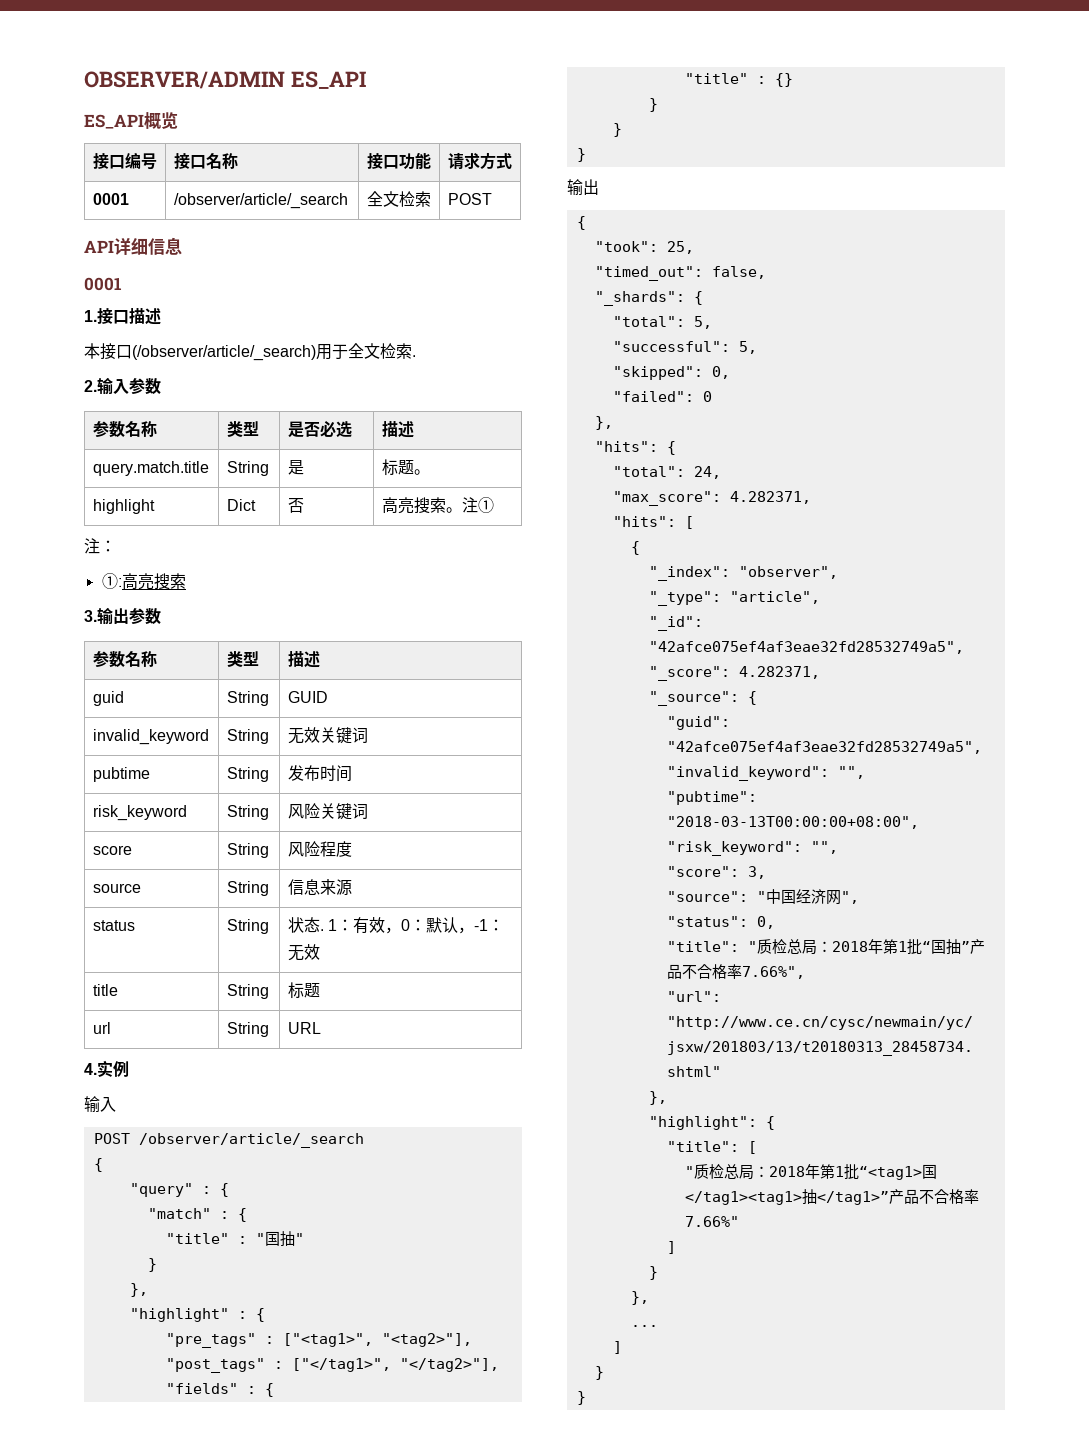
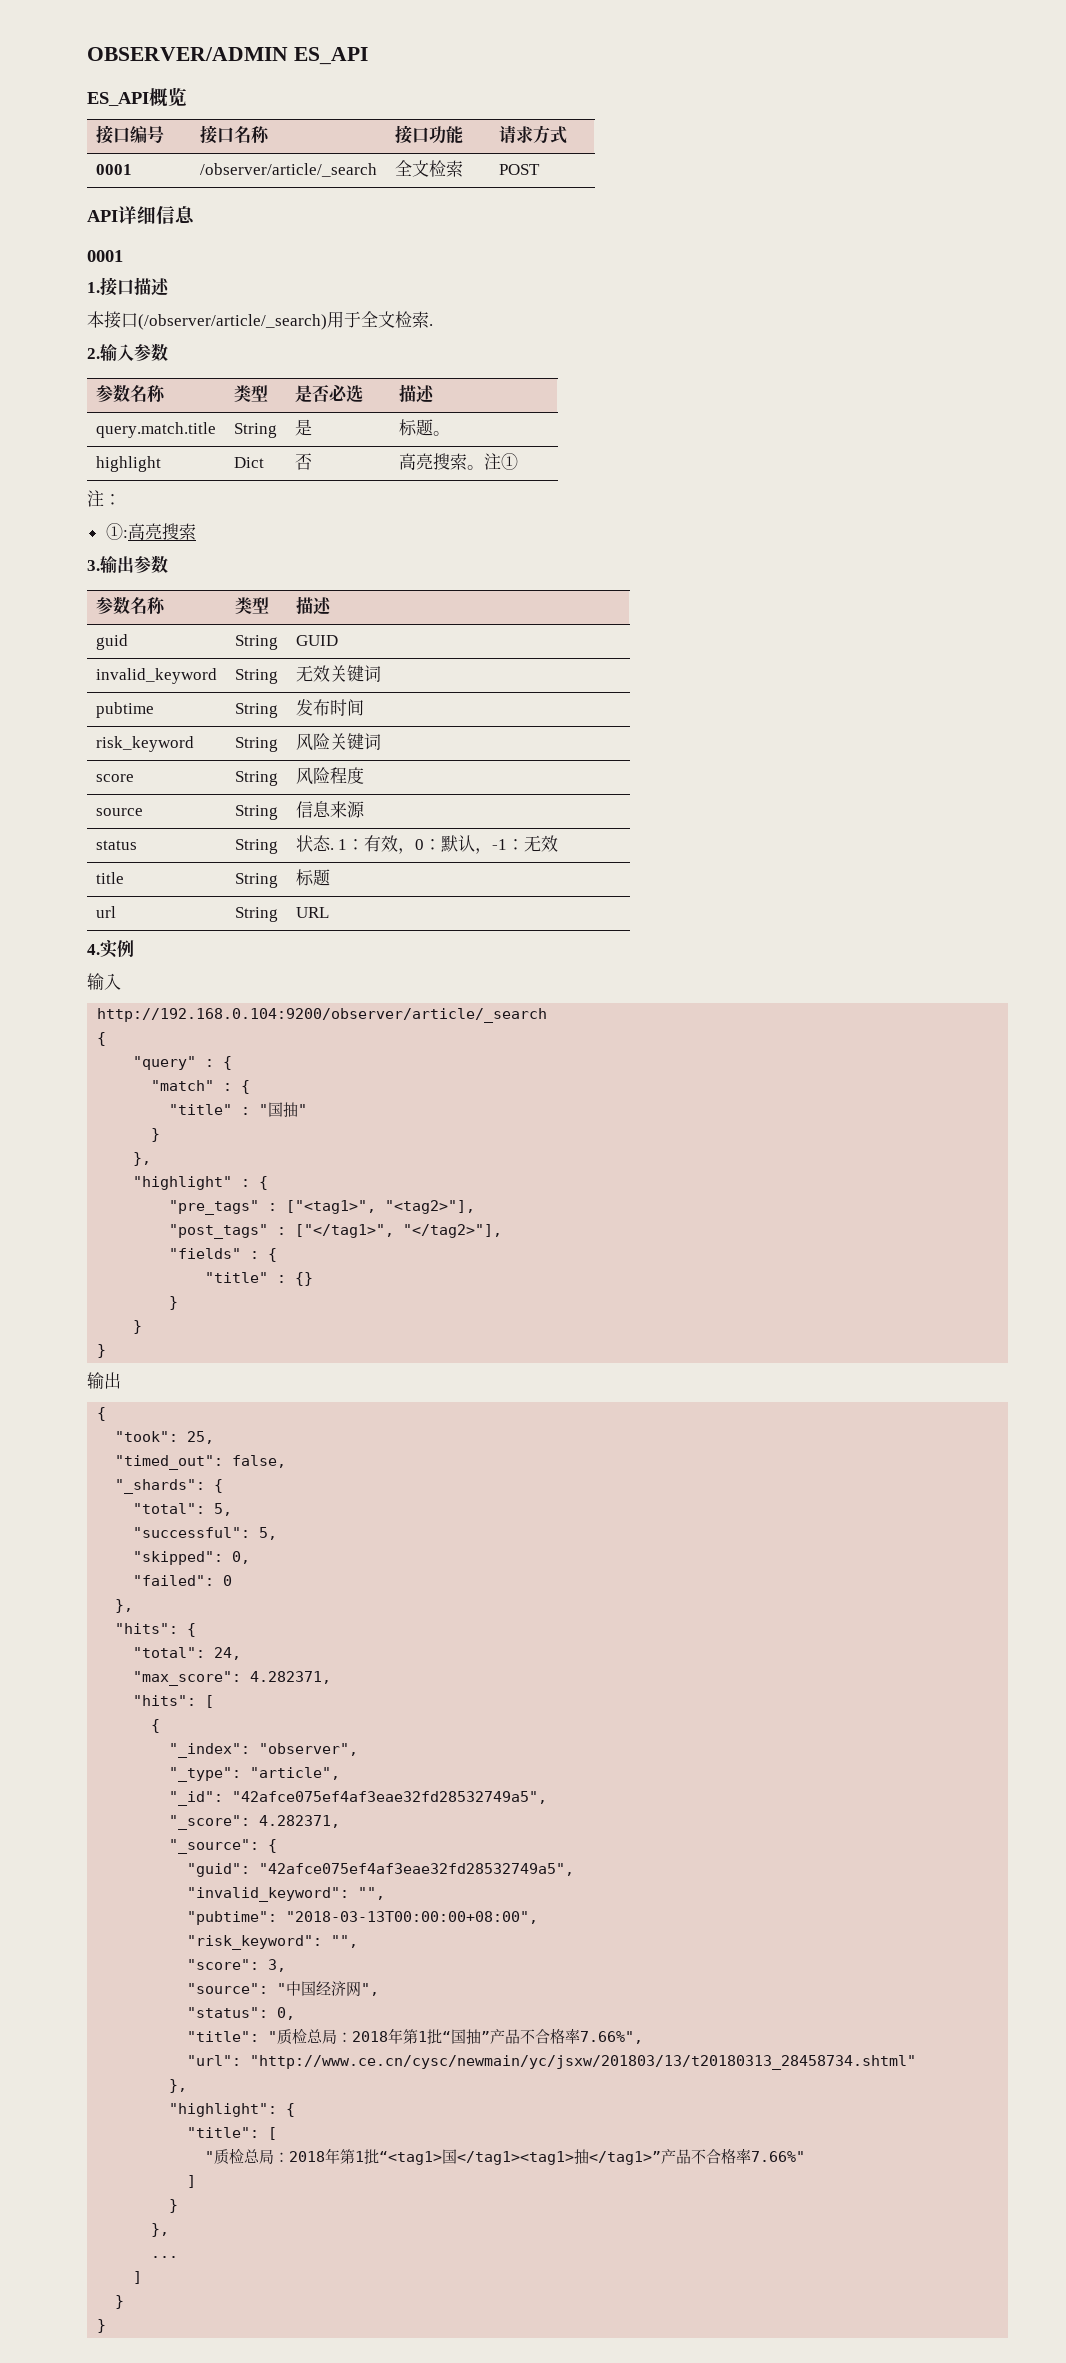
- POST /observer/article/_search
+ http://192.168.0.104:9200/observer/article/_search

